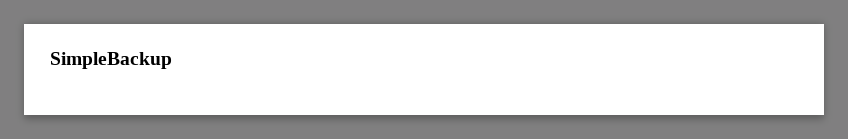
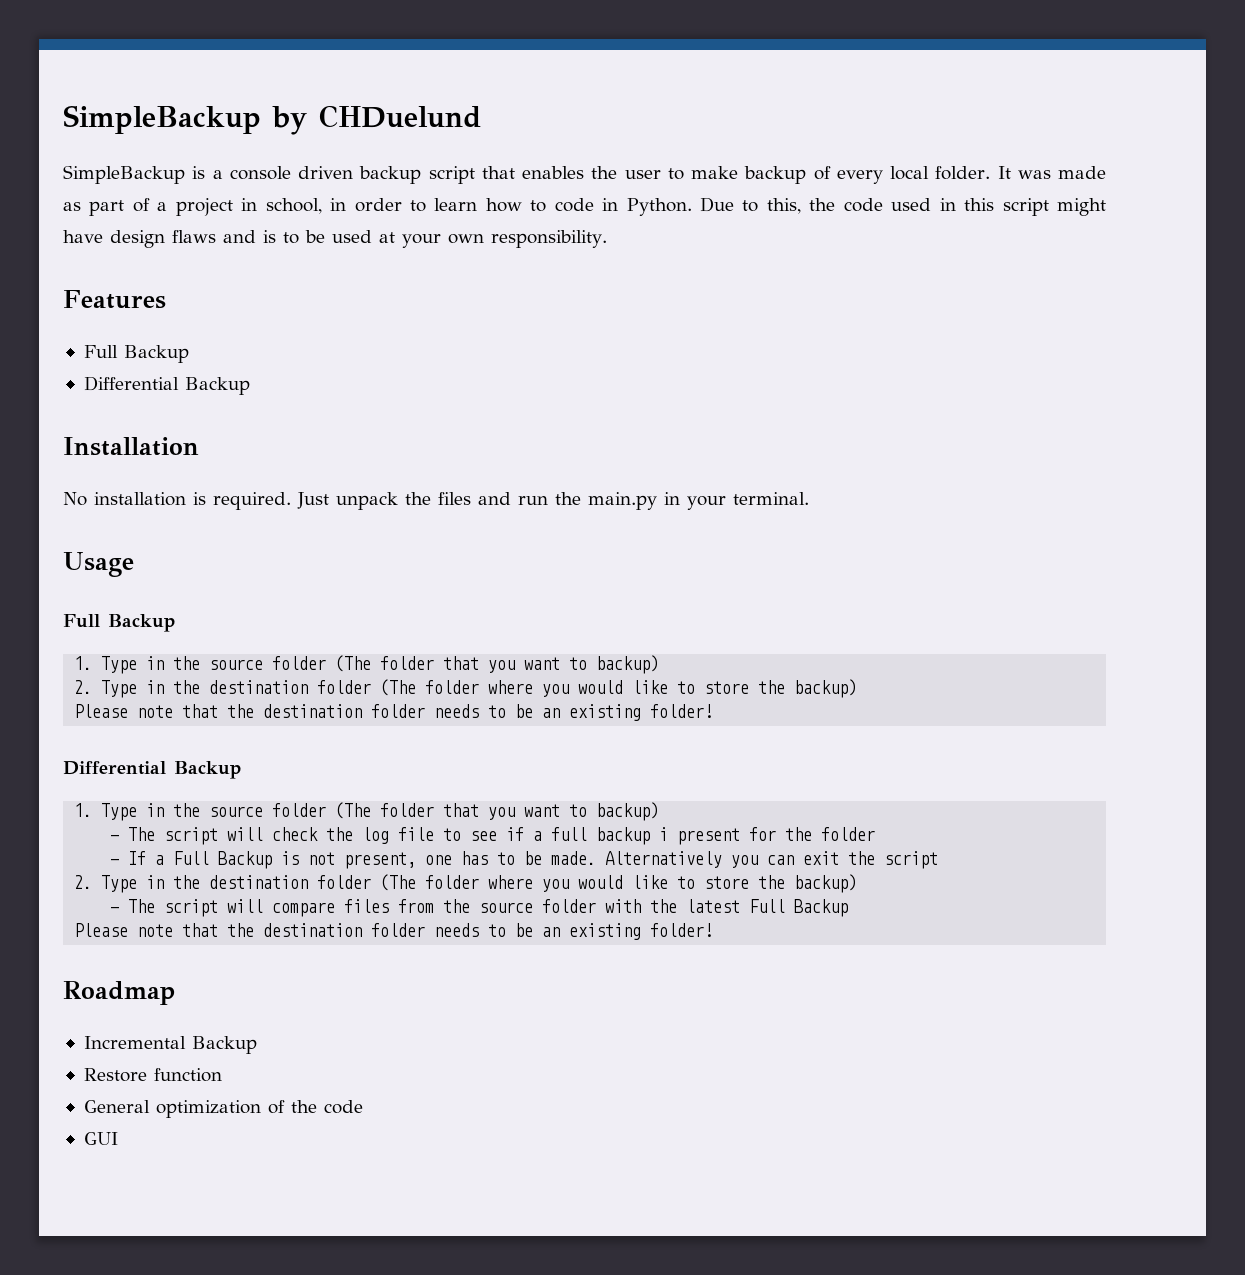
- SimpleBackup
+ SimpleBackup by CHDuelund
+ SimpleBackup is a console driven backup script that enables the user to make backup of every local folder. It was made as part of a project in school, in order to learn how to code in Python. Due to this, the code used in this script might have design flaws and is to be used at your own responsibility.
+ Features
+ Full Backup
+ Differential Backup
+ Installation
+ No installation is required. Just unpack the files and run the main.py in your terminal.
+ Usage
+ Full Backup
+ 1. Type in the source folder (The folder that you want to backup)
+ 2. Type in the destination folder (The folder where you would like to store the backup)
+ Please note that the destination folder needs to be an existing folder!
+ Differential Backup
+ 1. Type in the source folder (The folder that you want to backup)
+ - The script will check the log file to see if a full backup i present for the folder
+ - If a Full Backup is not present, one has to be made. Alternatively you can exit the script
+ 2. Type in the destination folder (The folder where you would like to store the backup)
+ - The script will compare files from the source folder with the latest Full Backup
+ Please note that the destination folder needs to be an existing folder!
+ Roadmap
+ Incremental Backup
+ Restore function
+ General optimization of the code
+ GUI

